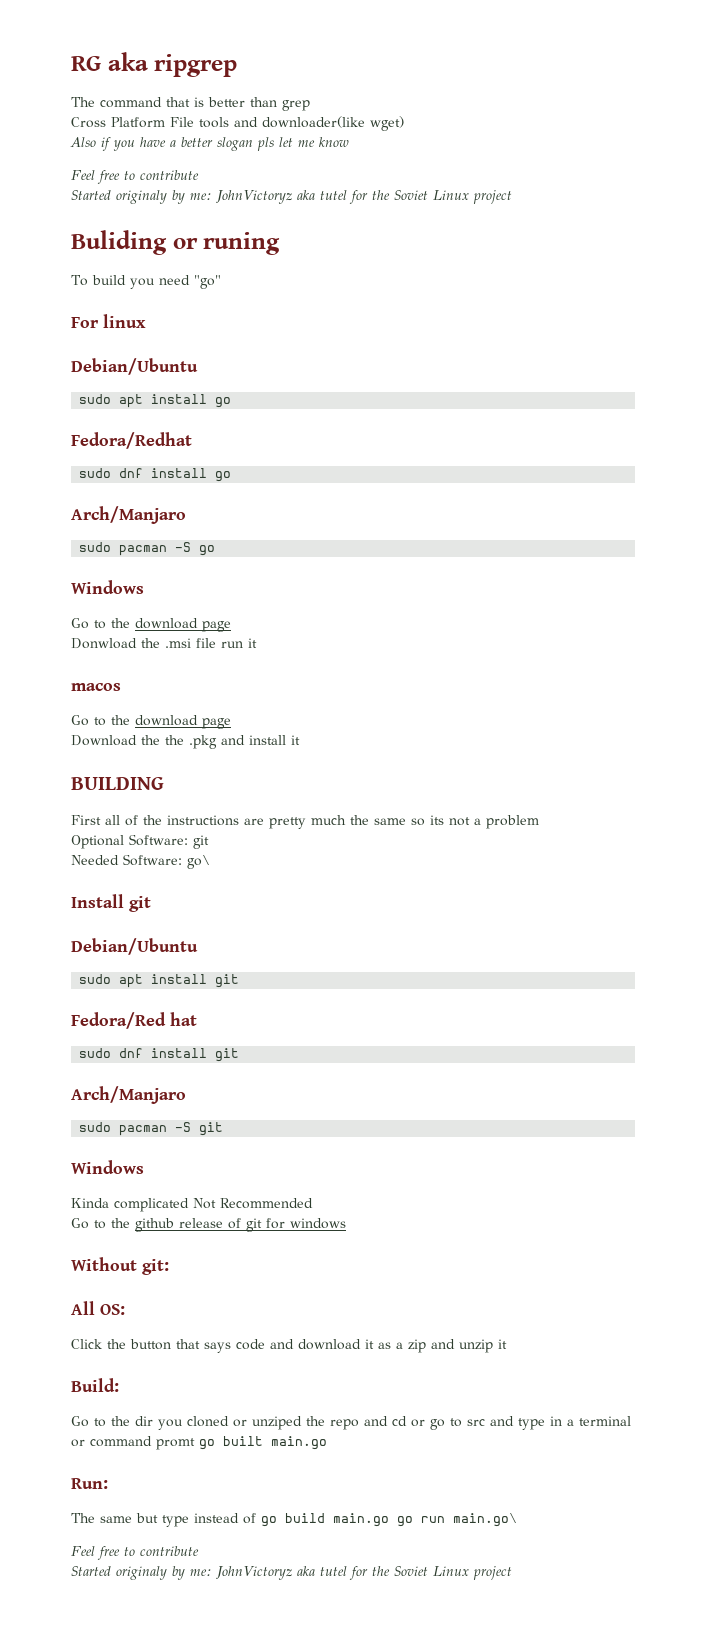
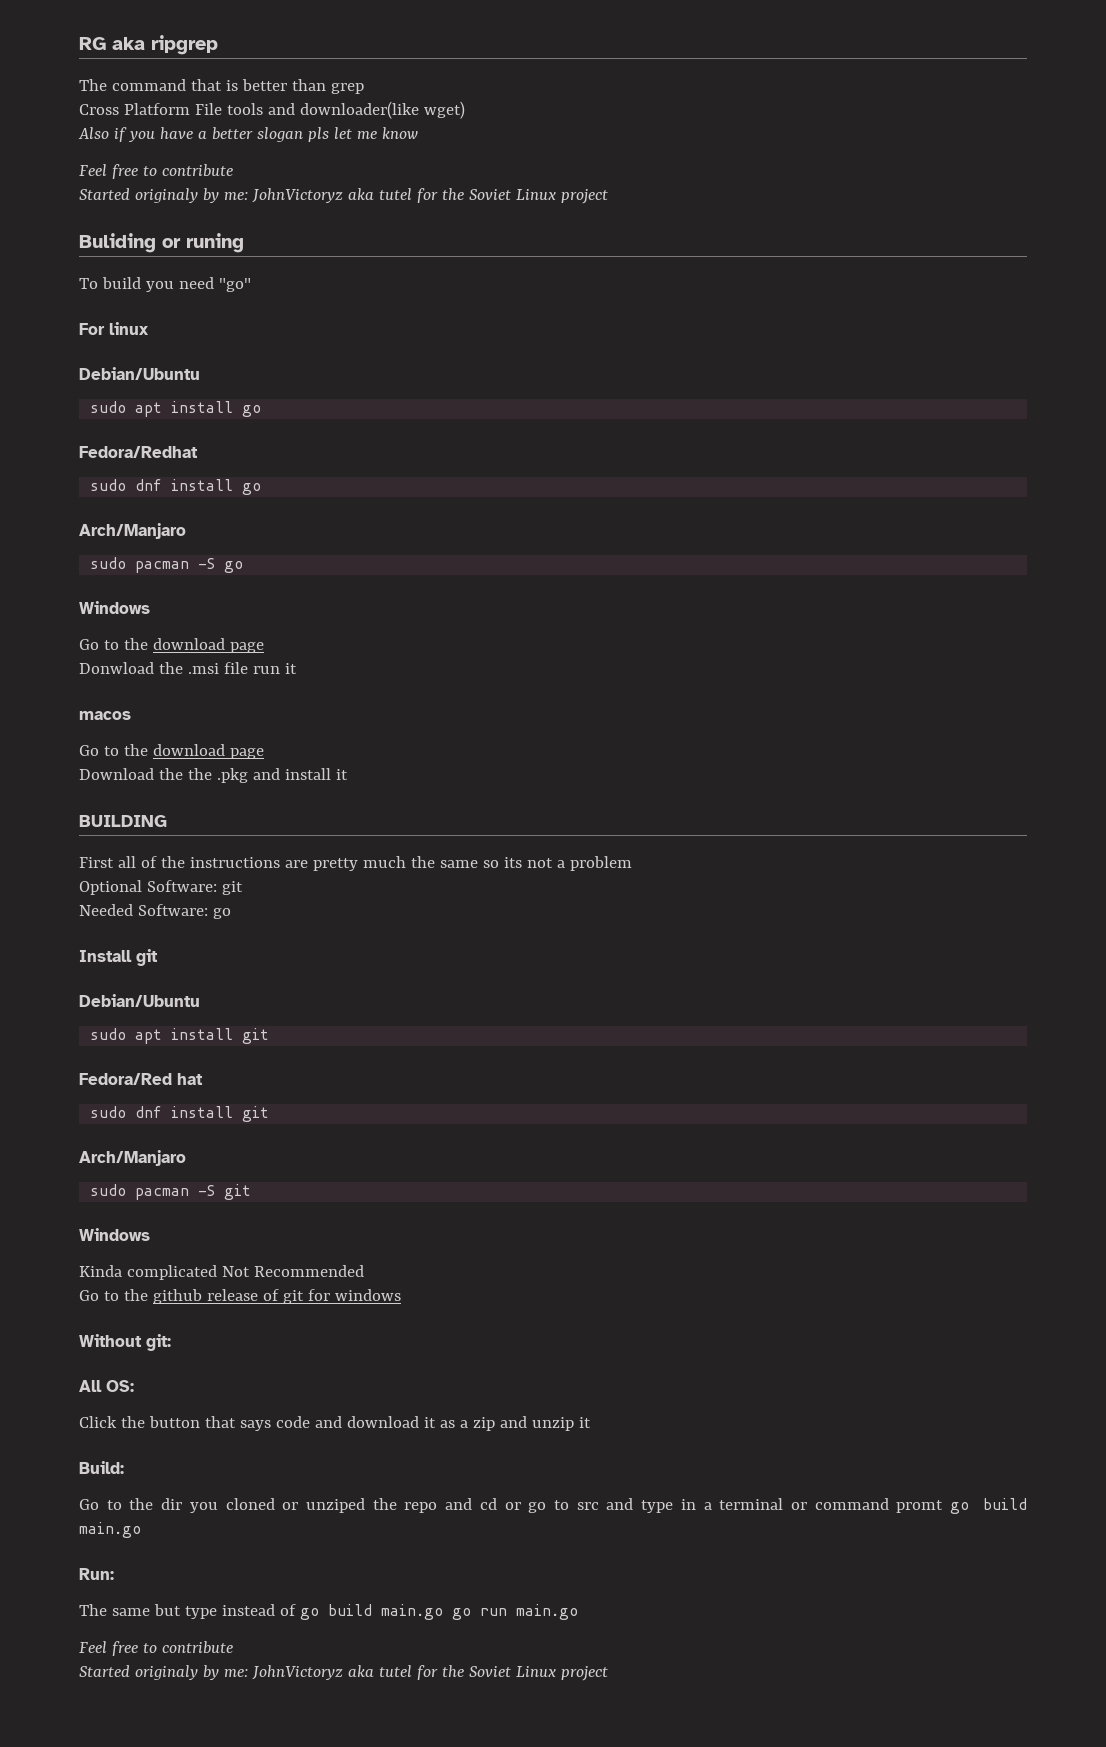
- Needed Software: go\
+ Needed Software: go
- Go to the dir you cloned or unziped the repo and cd or go to src and type in a terminal or command promt go built main.go
+ Go to the dir you cloned or unziped the repo and cd or go to src and type in a terminal or command promt go build main.go
- The same but type instead of go build main.go go run main.go\
+ The same but type instead of go build main.go go run main.go

